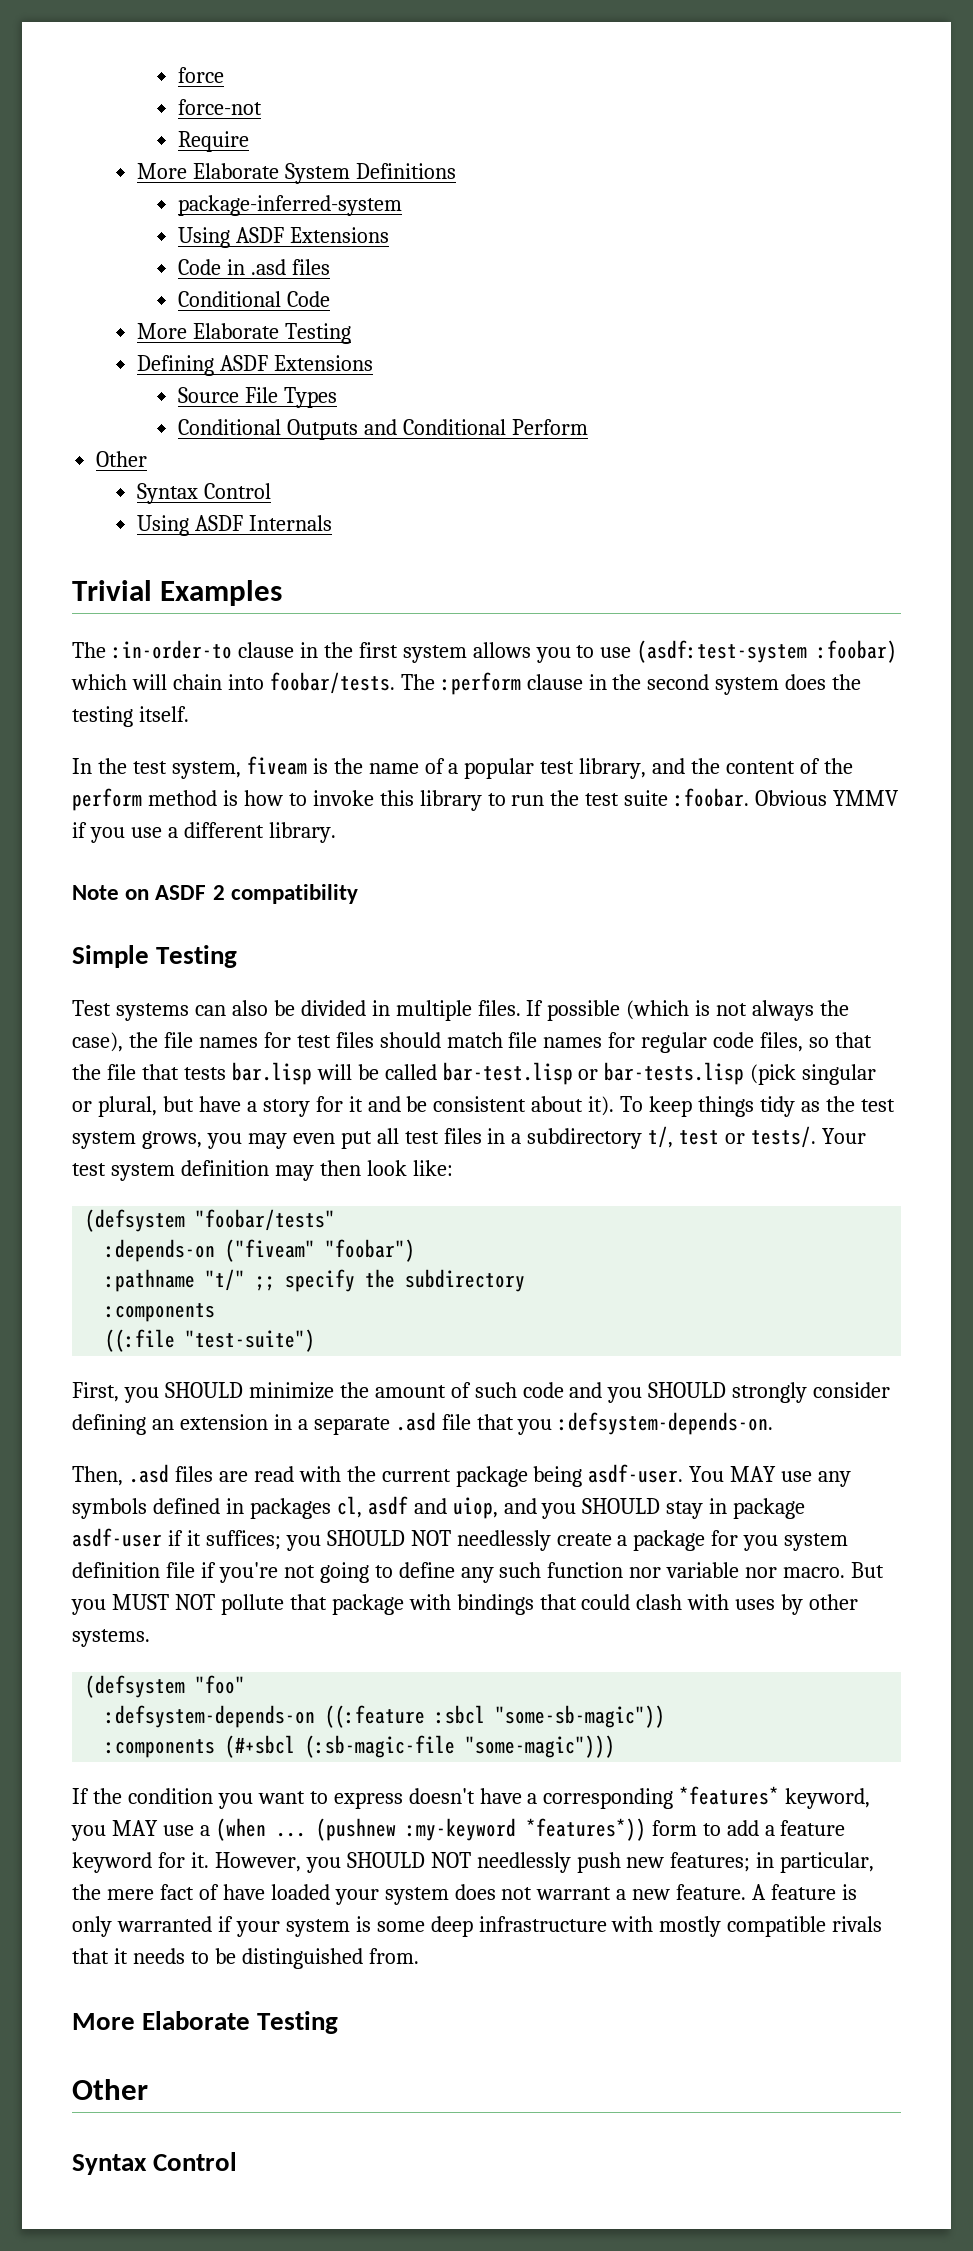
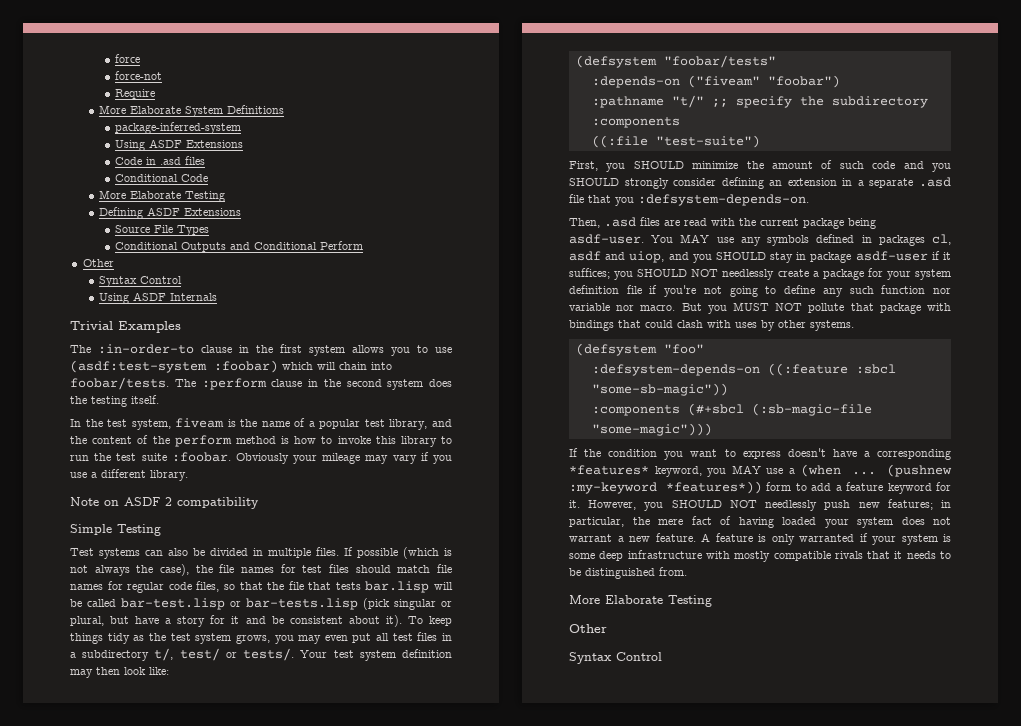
- Obvious YMMV if you use a different library.
+ Obviously your mileage may vary if you use a different library.
- To keep things tidy as the test system grows, you may even put all test files in a subdirectory t/, test or tests/.
+ To keep things tidy as the test system grows, you may even put all test files in a subdirectory t/, test/ or tests/.
- You MAY use any symbols defined in packages cl, asdf and uiop, and you SHOULD stay in package asdf-user if it suffices; you SHOULD NOT needlessly create a package for you system definition file if you're not going to define any such function nor variable nor macro.
+ You MAY use any symbols defined in packages cl, asdf and uiop, and you SHOULD stay in package asdf-user if it suffices; you SHOULD NOT needlessly create a package for your system definition file if you're not going to define any such function nor variable nor macro.
- However, you SHOULD NOT needlessly push new features; in particular, the mere fact of have loaded your system does not warrant a new feature.
+ However, you SHOULD NOT needlessly push new features; in particular, the mere fact of having loaded your system does not warrant a new feature.

